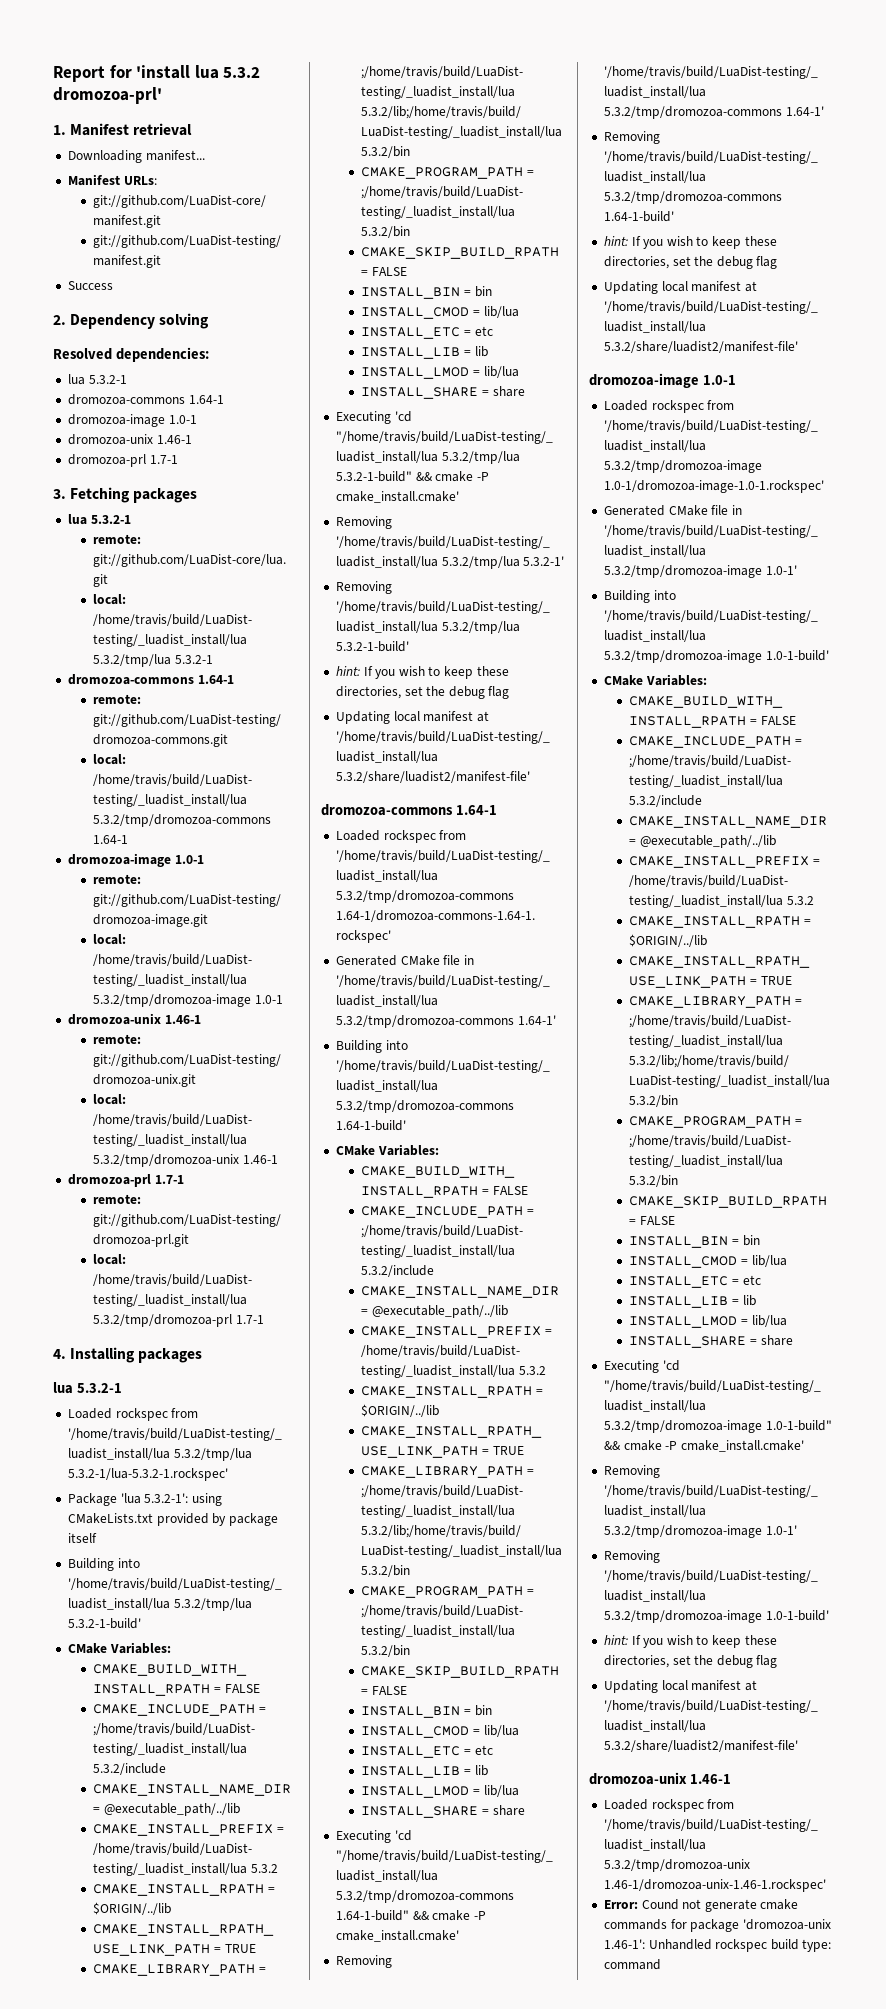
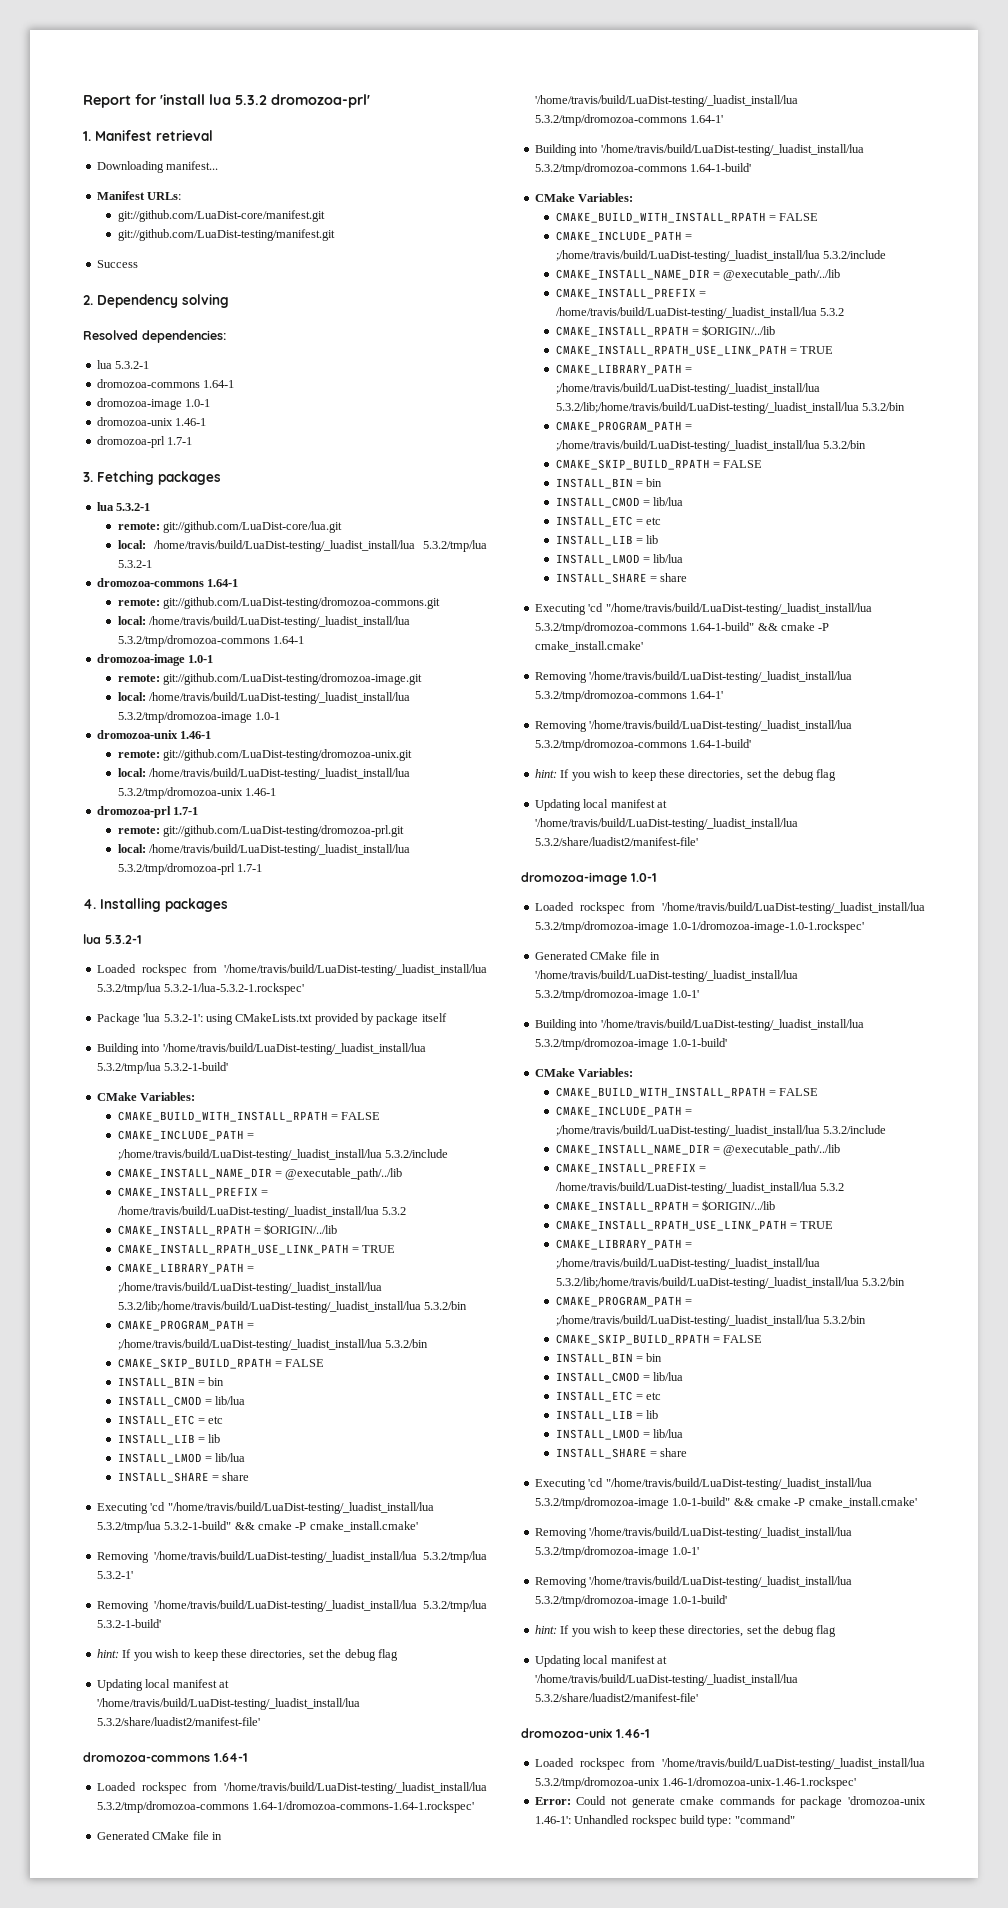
- Error: Cound not generate cmake commands for package 'dromozoa-unix 1.46-1': Unhandled rockspec build type: command
+ Error: Could not generate cmake commands for package 'dromozoa-unix 1.46-1': Unhandled rockspec build type: "command"

